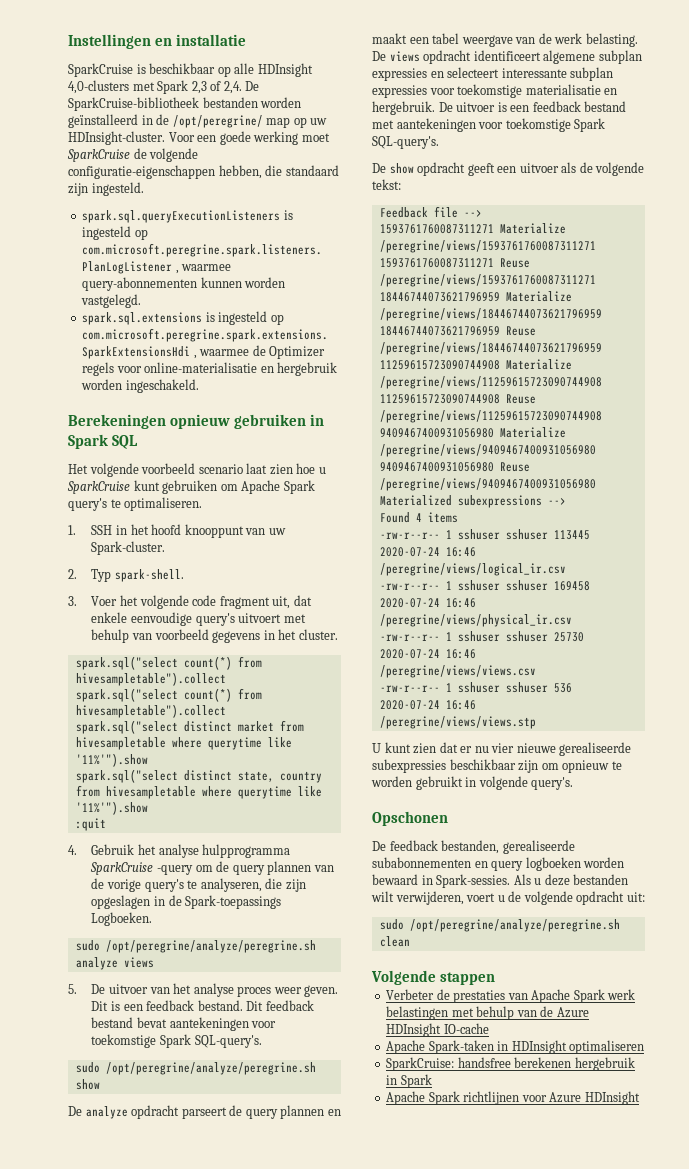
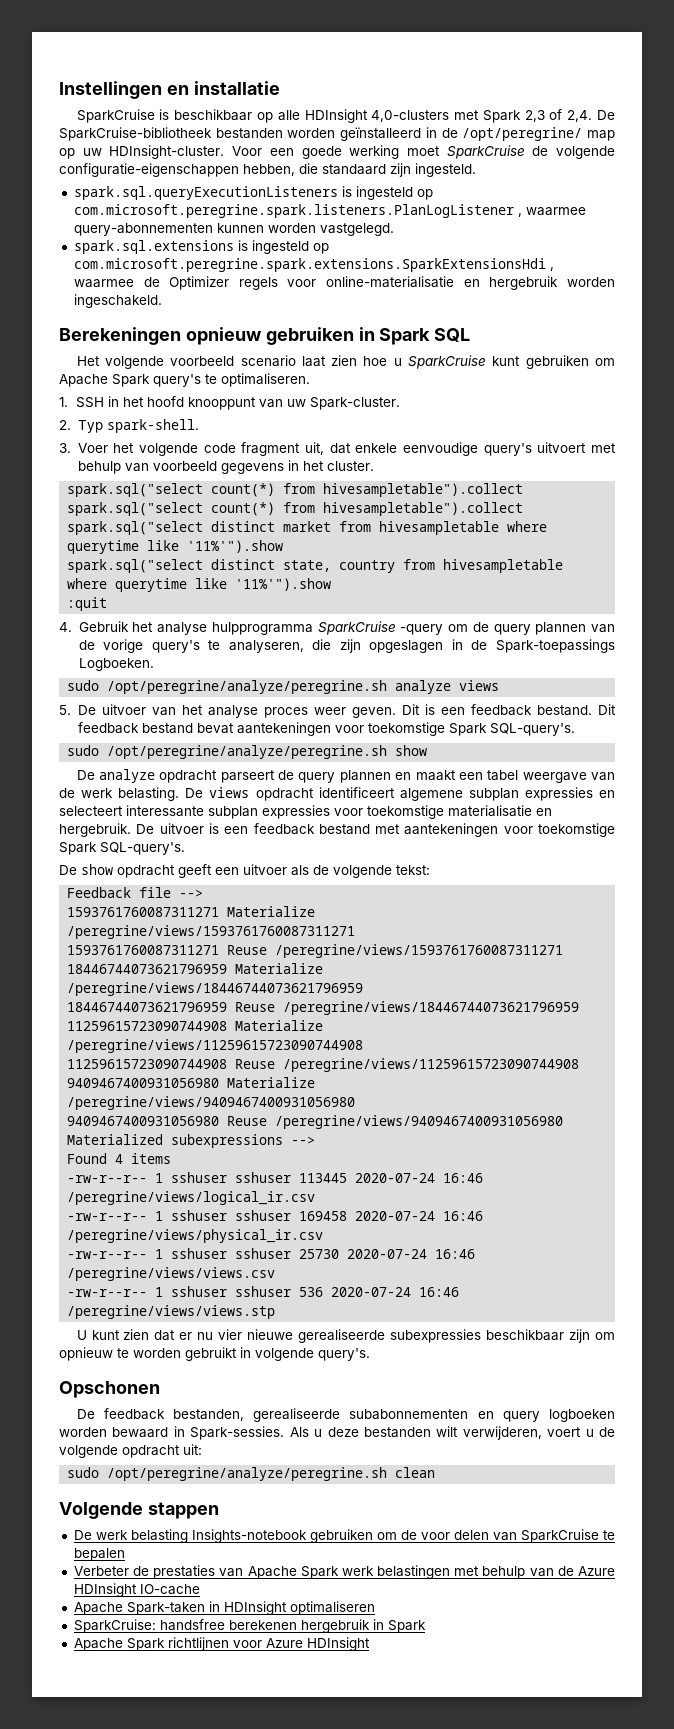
+ De werk belasting Insights-notebook gebruiken om de voor delen van SparkCruise te bepalen

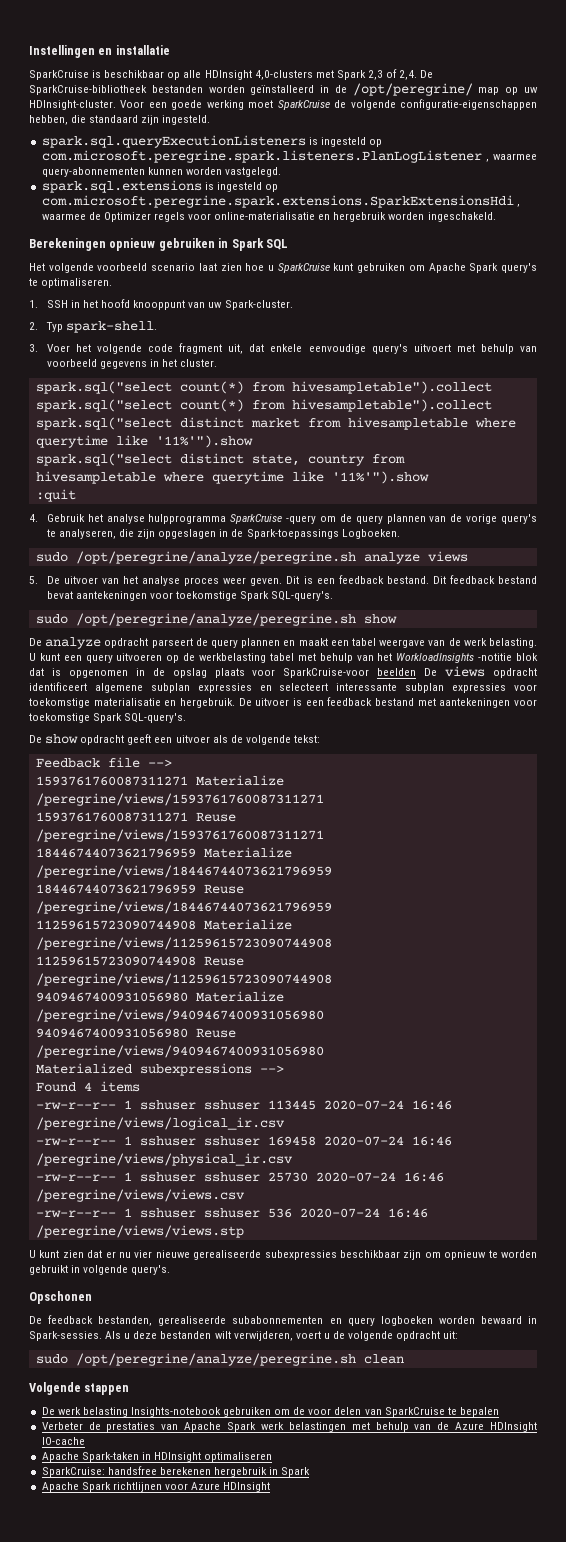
- De views opdracht identificeert algemene subplan expressies en selecteert interessante subplan expressies voor toekomstige materialisatie en hergebruik.
+ U kunt een query uitvoeren op de werkbelasting tabel met behulp van het WorkloadInsights -notitie blok dat is opgenomen in de opslag plaats voor SparkCruise-voor beelden De views opdracht identificeert algemene subplan expressies en selecteert interessante subplan expressies voor toekomstige materialisatie en hergebruik.

